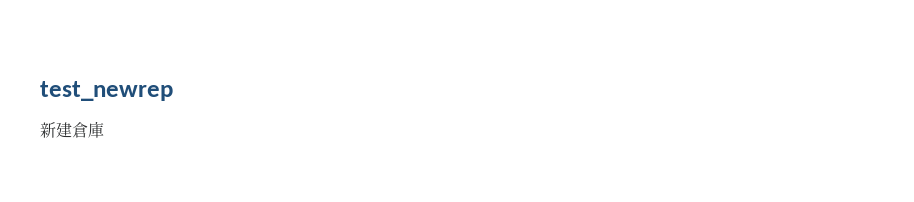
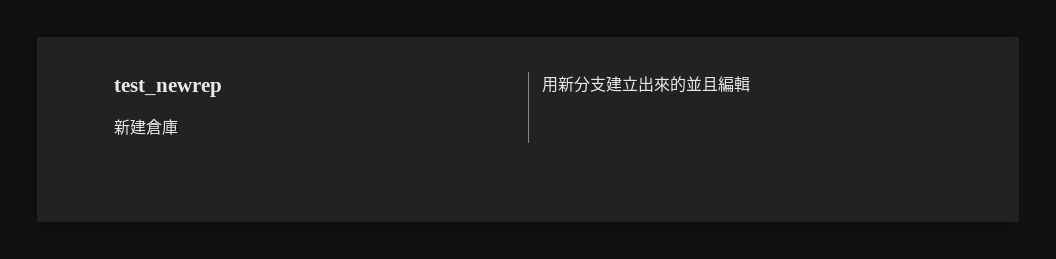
+ 用新分支建立出來的並且編輯

